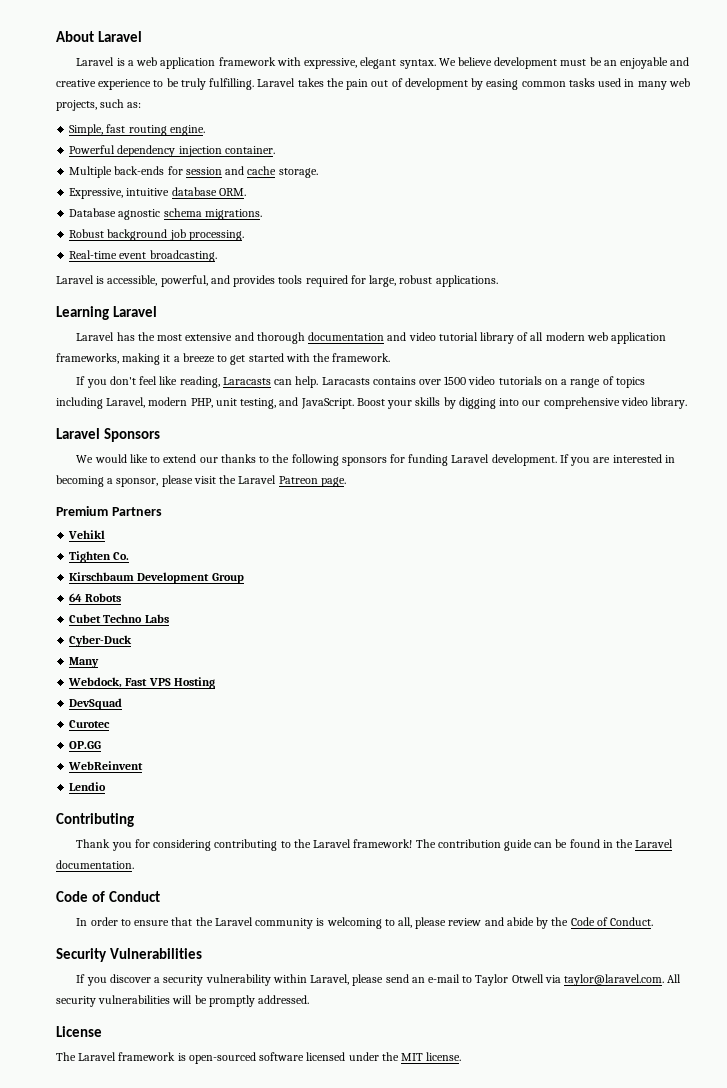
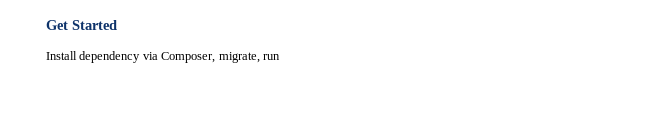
- About Laravel
- Laravel is a web application framework with expressive, elegant syntax. We believe development must be an enjoyable and creative experience to be truly fulfilling. Laravel takes the pain out of development by easing common tasks used in many web projects, such as:
- Simple, fast routing engine.
- Powerful dependency injection container.
- Multiple back-ends for session and cache storage.
- Expressive, intuitive database ORM.
- Database agnostic schema migrations.
- Robust background job processing.
- Real-time event broadcasting.
- Laravel is accessible, powerful, and provides tools required for large, robust applications.
- Learning Laravel
- Laravel has the most extensive and thorough documentation and video tutorial library of all modern web application frameworks, making it a breeze to get started with the framework.
- If you don't feel like reading, Laracasts can help. Laracasts contains over 1500 video tutorials on a range of topics including Laravel, modern PHP, unit testing, and JavaScript. Boost your skills by digging into our comprehensive video library.
- Laravel Sponsors
- We would like to extend our thanks to the following sponsors for funding Laravel development. If you are interested in becoming a sponsor, please visit the Laravel Patreon page.
- Premium Partners
- Vehikl
- Tighten Co.
- Kirschbaum Development Group
- 64 Robots
- Cubet Techno Labs
- Cyber-Duck
- Many
- Webdock, Fast VPS Hosting
- DevSquad
- Curotec
- OP.GG
- WebReinvent
- Lendio
- Contributing
- Thank you for considering contributing to the Laravel framework! The contribution guide can be found in the Laravel documentation.
- Code of Conduct
- In order to ensure that the Laravel community is welcoming to all, please review and abide by the Code of Conduct.
- Security Vulnerabilities
- If you discover a security vulnerability within Laravel, please send an e-mail to Taylor Otwell via taylor@laravel.com. All security vulnerabilities will be promptly addressed.
- License
- The Laravel framework is open-sourced software licensed under the MIT license.
+ Get Started
+ Install dependency via Composer, migrate, run

